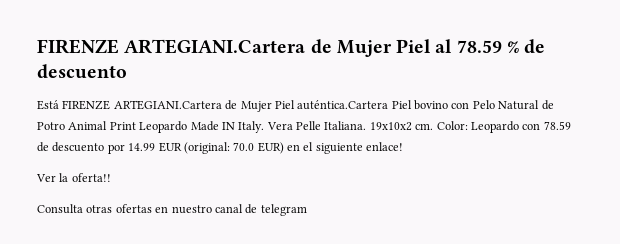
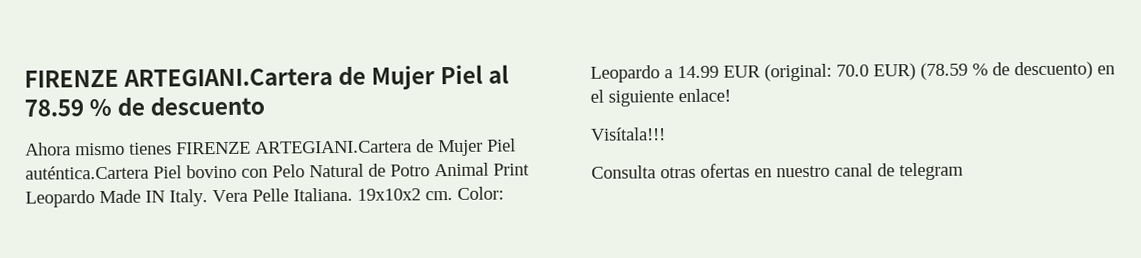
- Está FIRENZE ARTEGIANI.Cartera de Mujer Piel auténtica.Cartera Piel bovino con Pelo Natural de Potro Animal Print Leopardo Made IN Italy.
+ Ahora mismo tienes FIRENZE ARTEGIANI.Cartera de Mujer Piel auténtica.Cartera Piel bovino con Pelo Natural de Potro Animal Print Leopardo Made IN Italy.
- Color: Leopardo con 78.59 de descuento por 14.99 EUR (original: 70.0 EUR) en el siguiente enlace!
+ Color: Leopardo a 14.99 EUR (original: 70.0 EUR) (78.59 % de descuento) en el siguiente enlace!
- Ver la oferta!!
+ Visítala!!!

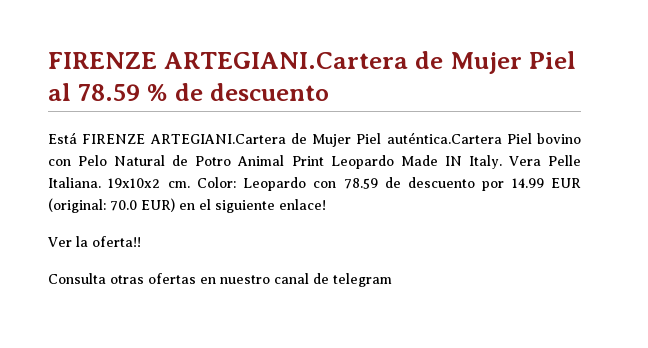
- Ahora mismo tienes FIRENZE ARTEGIANI.Cartera de Mujer Piel auténtica.Cartera Piel bovino con Pelo Natural de Potro Animal Print Leopardo Made IN Italy.
+ Está FIRENZE ARTEGIANI.Cartera de Mujer Piel auténtica.Cartera Piel bovino con Pelo Natural de Potro Animal Print Leopardo Made IN Italy.
- Color: Leopardo a 14.99 EUR (original: 70.0 EUR) (78.59 % de descuento) en el siguiente enlace!
+ Color: Leopardo con 78.59 de descuento por 14.99 EUR (original: 70.0 EUR) en el siguiente enlace!
- Visítala!!!
+ Ver la oferta!!

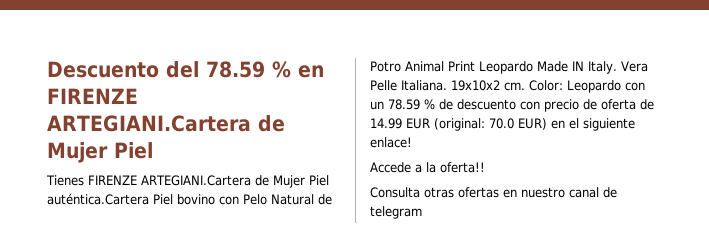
- FIRENZE ARTEGIANI.Cartera de Mujer Piel al 78.59 % de descuento
- Está FIRENZE ARTEGIANI.Cartera de Mujer Piel auténtica.Cartera Piel bovino con Pelo Natural de Potro Animal Print Leopardo Made IN Italy.
+ Descuento del 78.59 % en FIRENZE ARTEGIANI.Cartera de Mujer Piel
+ Tienes FIRENZE ARTEGIANI.Cartera de Mujer Piel auténtica.Cartera Piel bovino con Pelo Natural de Potro Animal Print Leopardo Made IN Italy.
- Color: Leopardo con 78.59 de descuento por 14.99 EUR (original: 70.0 EUR) en el siguiente enlace!
+ Color: Leopardo con un 78.59 % de descuento con precio de oferta de 14.99 EUR (original: 70.0 EUR) en el siguiente enlace!
- Ver la oferta!!
+ Accede a la oferta!!

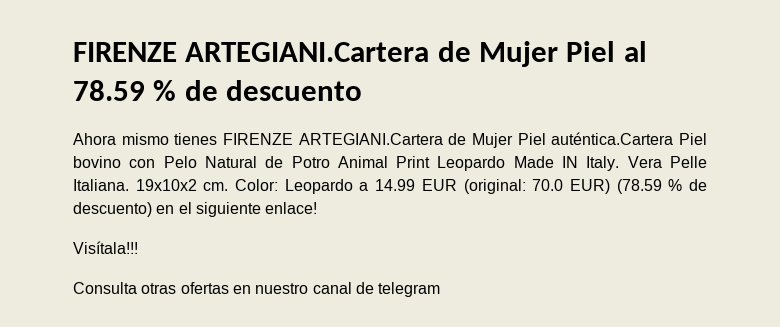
- Descuento del 78.59 % en FIRENZE ARTEGIANI.Cartera de Mujer Piel
- Tienes FIRENZE ARTEGIANI.Cartera de Mujer Piel auténtica.Cartera Piel bovino con Pelo Natural de Potro Animal Print Leopardo Made IN Italy.
+ FIRENZE ARTEGIANI.Cartera de Mujer Piel al 78.59 % de descuento
+ Ahora mismo tienes FIRENZE ARTEGIANI.Cartera de Mujer Piel auténtica.Cartera Piel bovino con Pelo Natural de Potro Animal Print Leopardo Made IN Italy.
- Color: Leopardo con un 78.59 % de descuento con precio de oferta de 14.99 EUR (original: 70.0 EUR) en el siguiente enlace!
+ Color: Leopardo a 14.99 EUR (original: 70.0 EUR) (78.59 % de descuento) en el siguiente enlace!
- Accede a la oferta!!
+ Visítala!!!

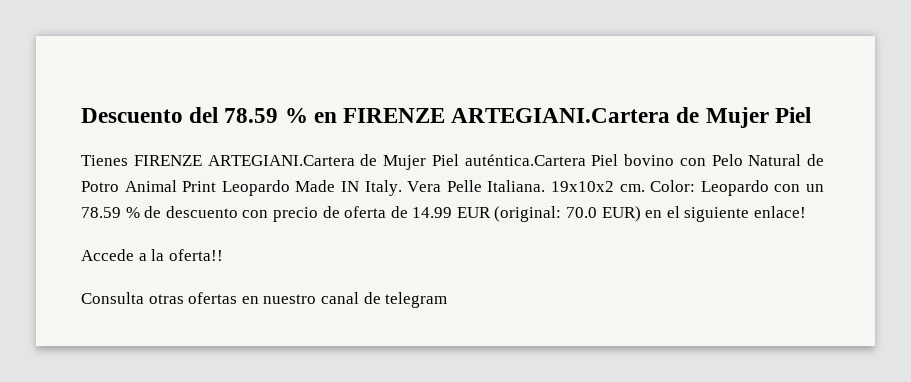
- FIRENZE ARTEGIANI.Cartera de Mujer Piel al 78.59 % de descuento
- Ahora mismo tienes FIRENZE ARTEGIANI.Cartera de Mujer Piel auténtica.Cartera Piel bovino con Pelo Natural de Potro Animal Print Leopardo Made IN Italy.
+ Descuento del 78.59 % en FIRENZE ARTEGIANI.Cartera de Mujer Piel
+ Tienes FIRENZE ARTEGIANI.Cartera de Mujer Piel auténtica.Cartera Piel bovino con Pelo Natural de Potro Animal Print Leopardo Made IN Italy.
- Color: Leopardo a 14.99 EUR (original: 70.0 EUR) (78.59 % de descuento) en el siguiente enlace!
+ Color: Leopardo con un 78.59 % de descuento con precio de oferta de 14.99 EUR (original: 70.0 EUR) en el siguiente enlace!
- Visítala!!!
+ Accede a la oferta!!

